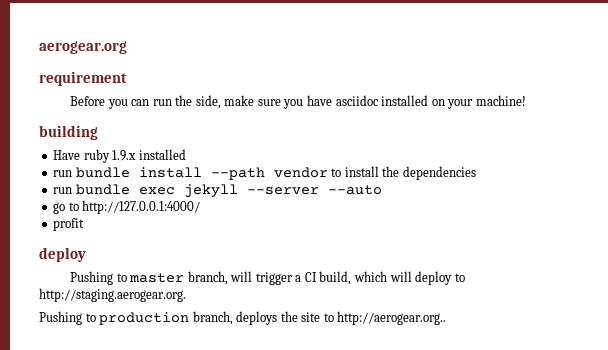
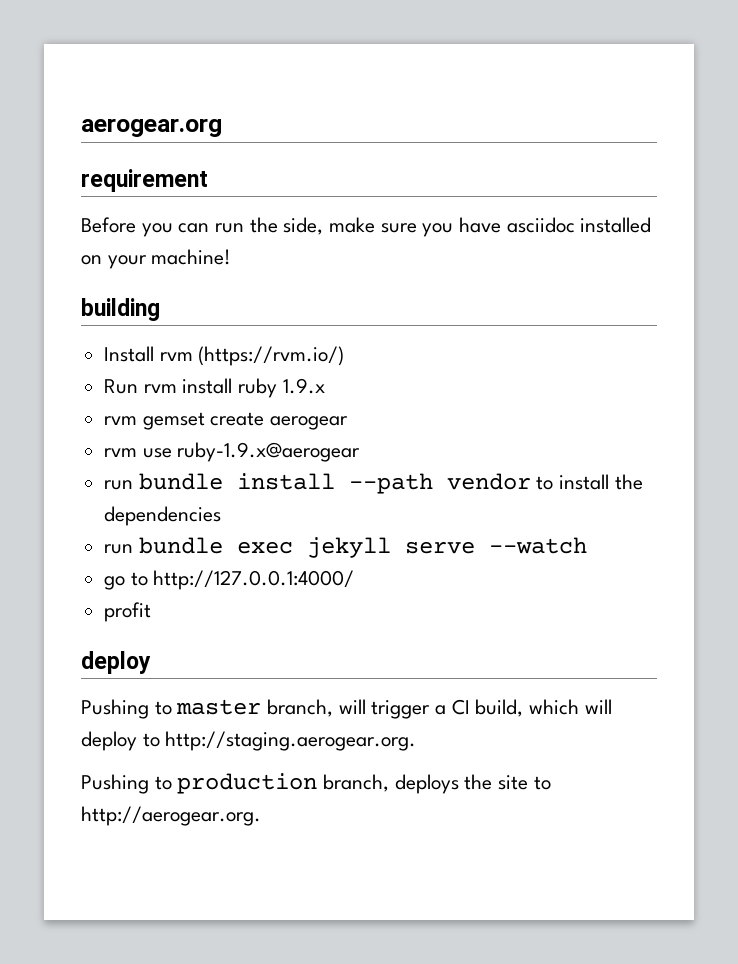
- Have ruby 1.9.x installed
+ Install rvm (https://rvm.io/)
+ Run rvm install ruby 1.9.x
+ rvm gemset create aerogear
+ rvm use ruby-1.9.x@aerogear
- run bundle exec jekyll --server --auto
+ run bundle exec jekyll serve --watch
- Pushing to production branch, deploys the site to http://aerogear.org..
+ Pushing to production branch, deploys the site to http://aerogear.org.

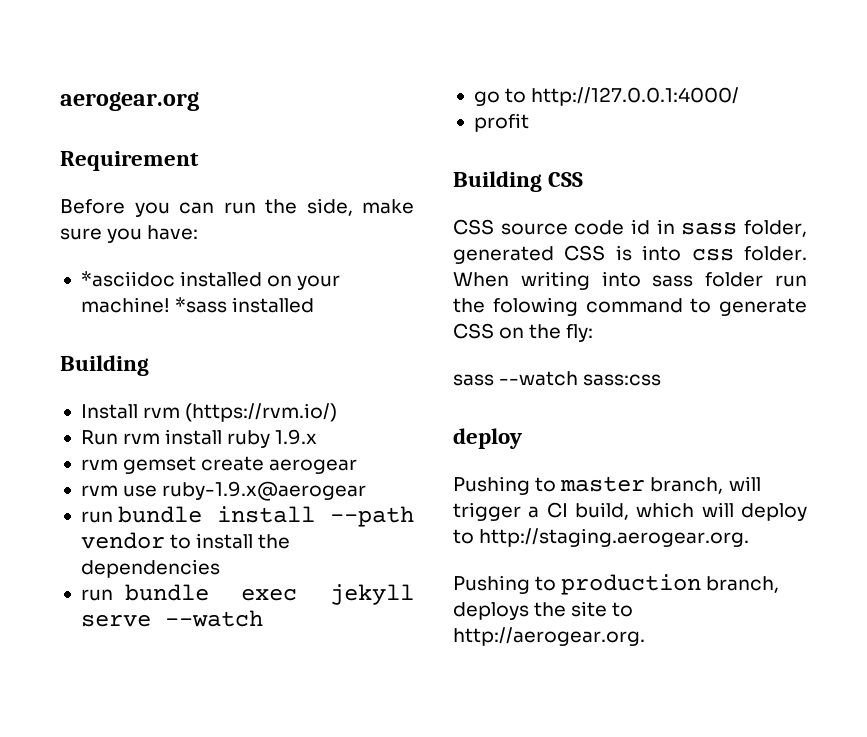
- requirement
+ Requirement
- Before you can run the side, make sure you have asciidoc installed on your machine!
- building
+ Before you can run the side, make sure you have:
+ *asciidoc installed on your machine! *sass installed
+ Building
+ Building CSS
+ CSS source code id in sass folder, generated CSS is into css folder. When writing into sass folder run the folowing command to generate CSS on the fly:
+ sass --watch sass:css

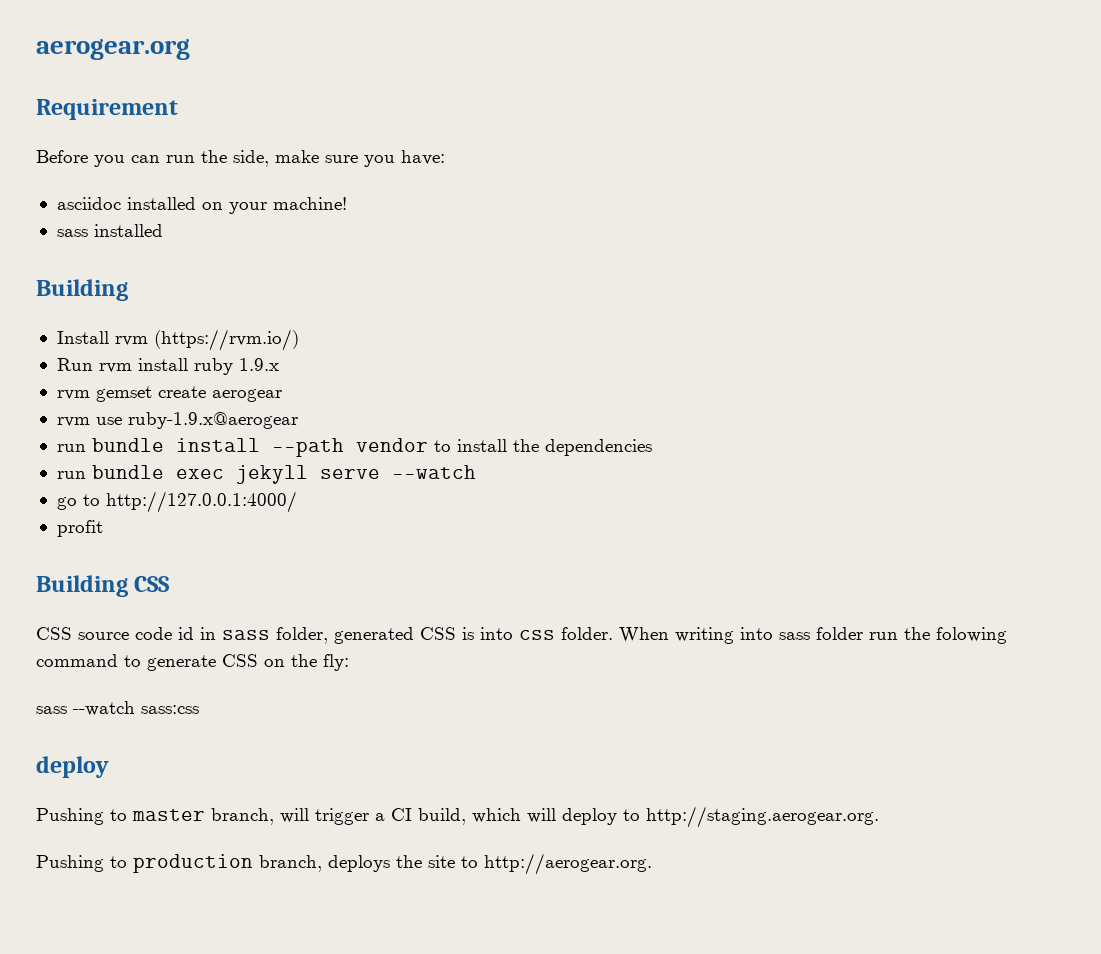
- *asciidoc installed on your machine! *sass installed
+ asciidoc installed on your machine!
+ sass installed

